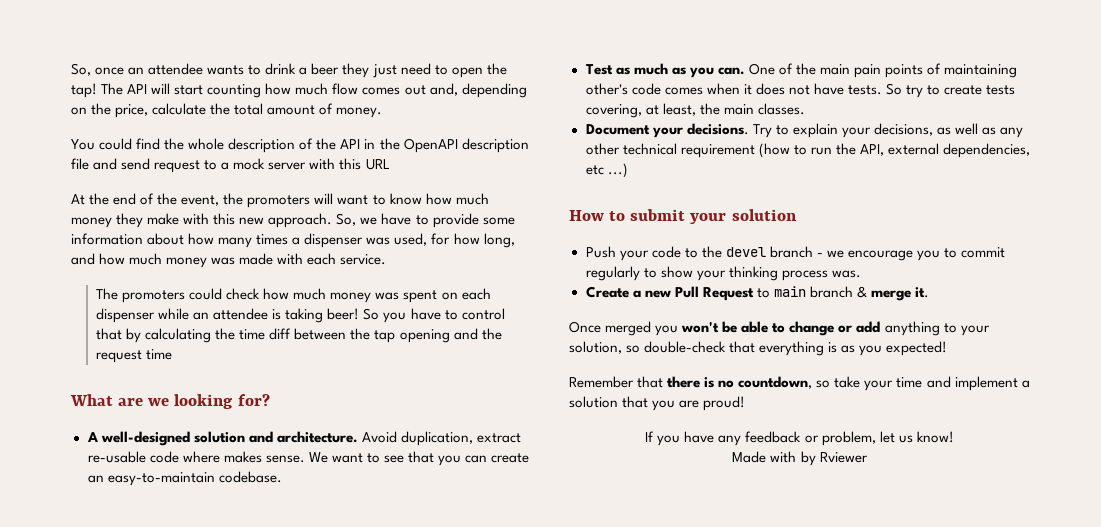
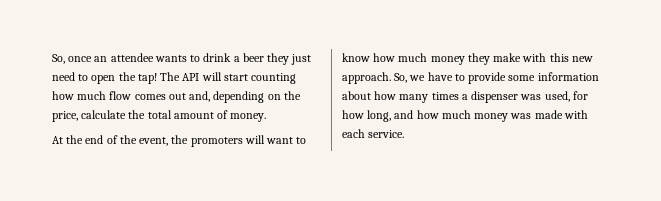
- You could find the whole description of the API in the OpenAPI description file and send request to a mock server with this URL
- The promoters could check how much money was spent on each dispenser while an attendee is taking beer! So you have to control that by calculating the time diff between the tap opening and the request time
- What are we looking for?
- A well-designed solution and architecture. Avoid duplication, extract re-usable code where makes sense. We want to see that you can create an easy-to-maintain codebase.
- Test as much as you can. One of the main pain points of maintaining other's code comes when it does not have tests. So try to create tests covering, at least, the main classes.
- Document your decisions. Try to explain your decisions, as well as any other technical requirement (how to run the API, external dependencies, etc ...)
- How to submit your solution
- Push your code to the devel branch - we encourage you to commit regularly to show your thinking process was.
- Create a new Pull Request to main branch & merge it.
- Once merged you won't be able to change or add anything to your solution, so double-check that everything is as you expected!
- Remember that there is no countdown, so take your time and implement a solution that you are proud!
- If you have any feedback or problem, let us know!
- Made with by Rviewer

